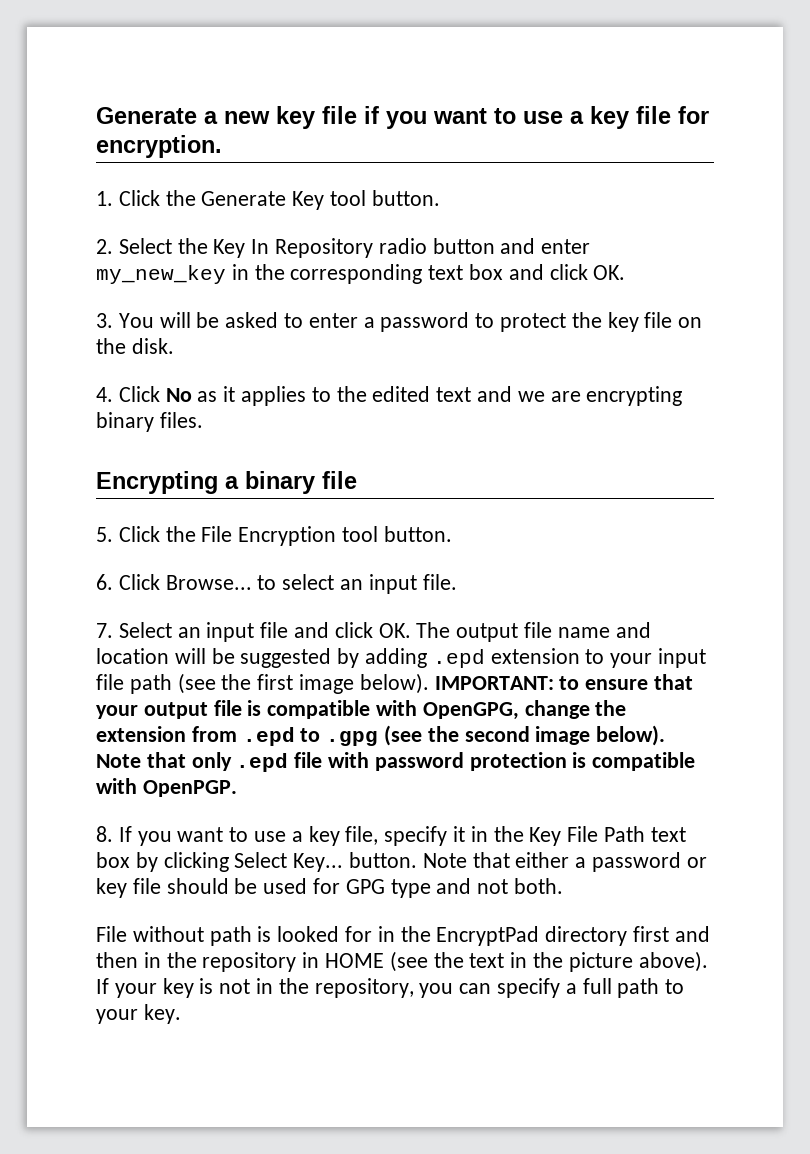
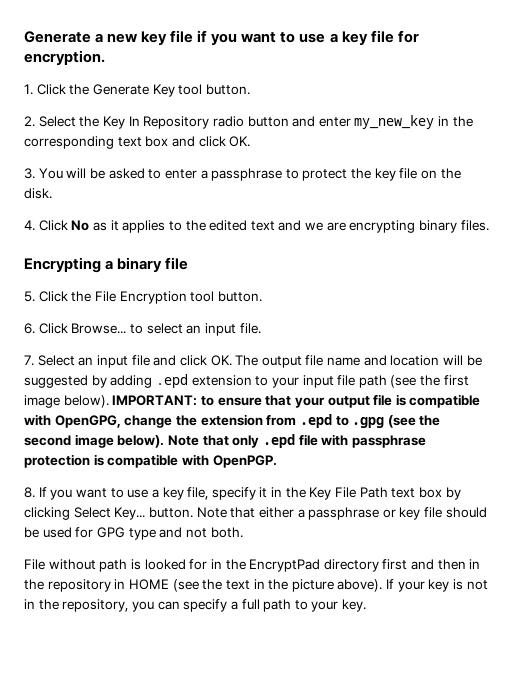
- 3. You will be asked to enter a password to protect the key file on the disk.
+ 3. You will be asked to enter a passphrase to protect the key file on the disk.
- Note that only .epd file with password protection is compatible with OpenPGP.
+ Note that only .epd file with passphrase protection is compatible with OpenPGP.
- Note that either a password or key file should be used for GPG type and not both.
+ Note that either a passphrase or key file should be used for GPG type and not both.

